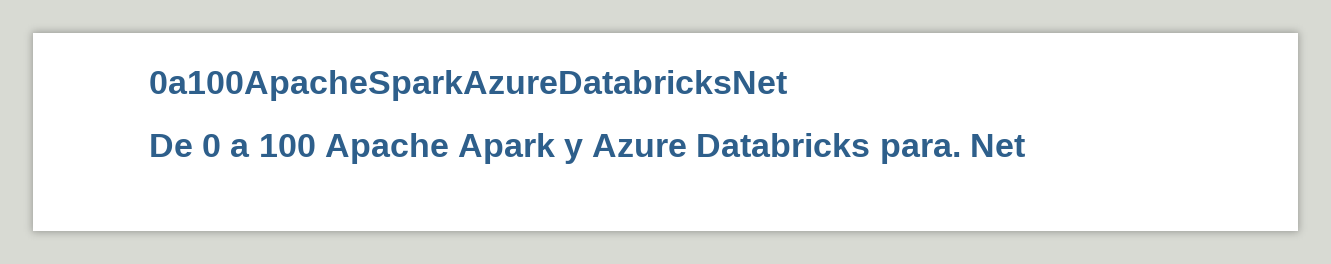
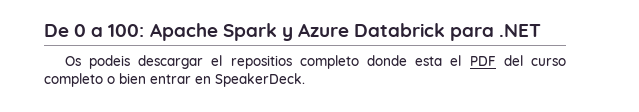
- 0a100ApacheSparkAzureDatabricksNet
- De 0 a 100 Apache Apark y Azure Databricks para. Net
+ De 0 a 100: Apache Spark y Azure Databrick para .NET
+ Os podeis descargar el repositios completo donde esta el PDF del curso completo o bien entrar en SpeakerDeck.

